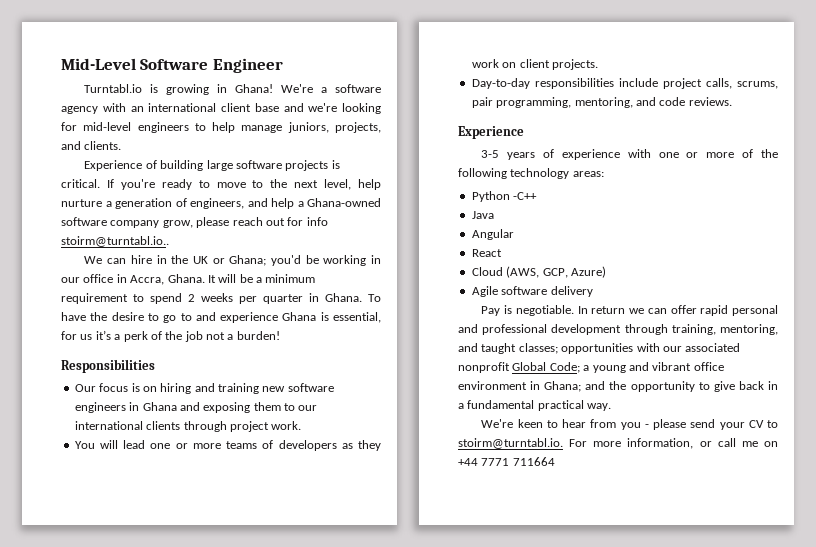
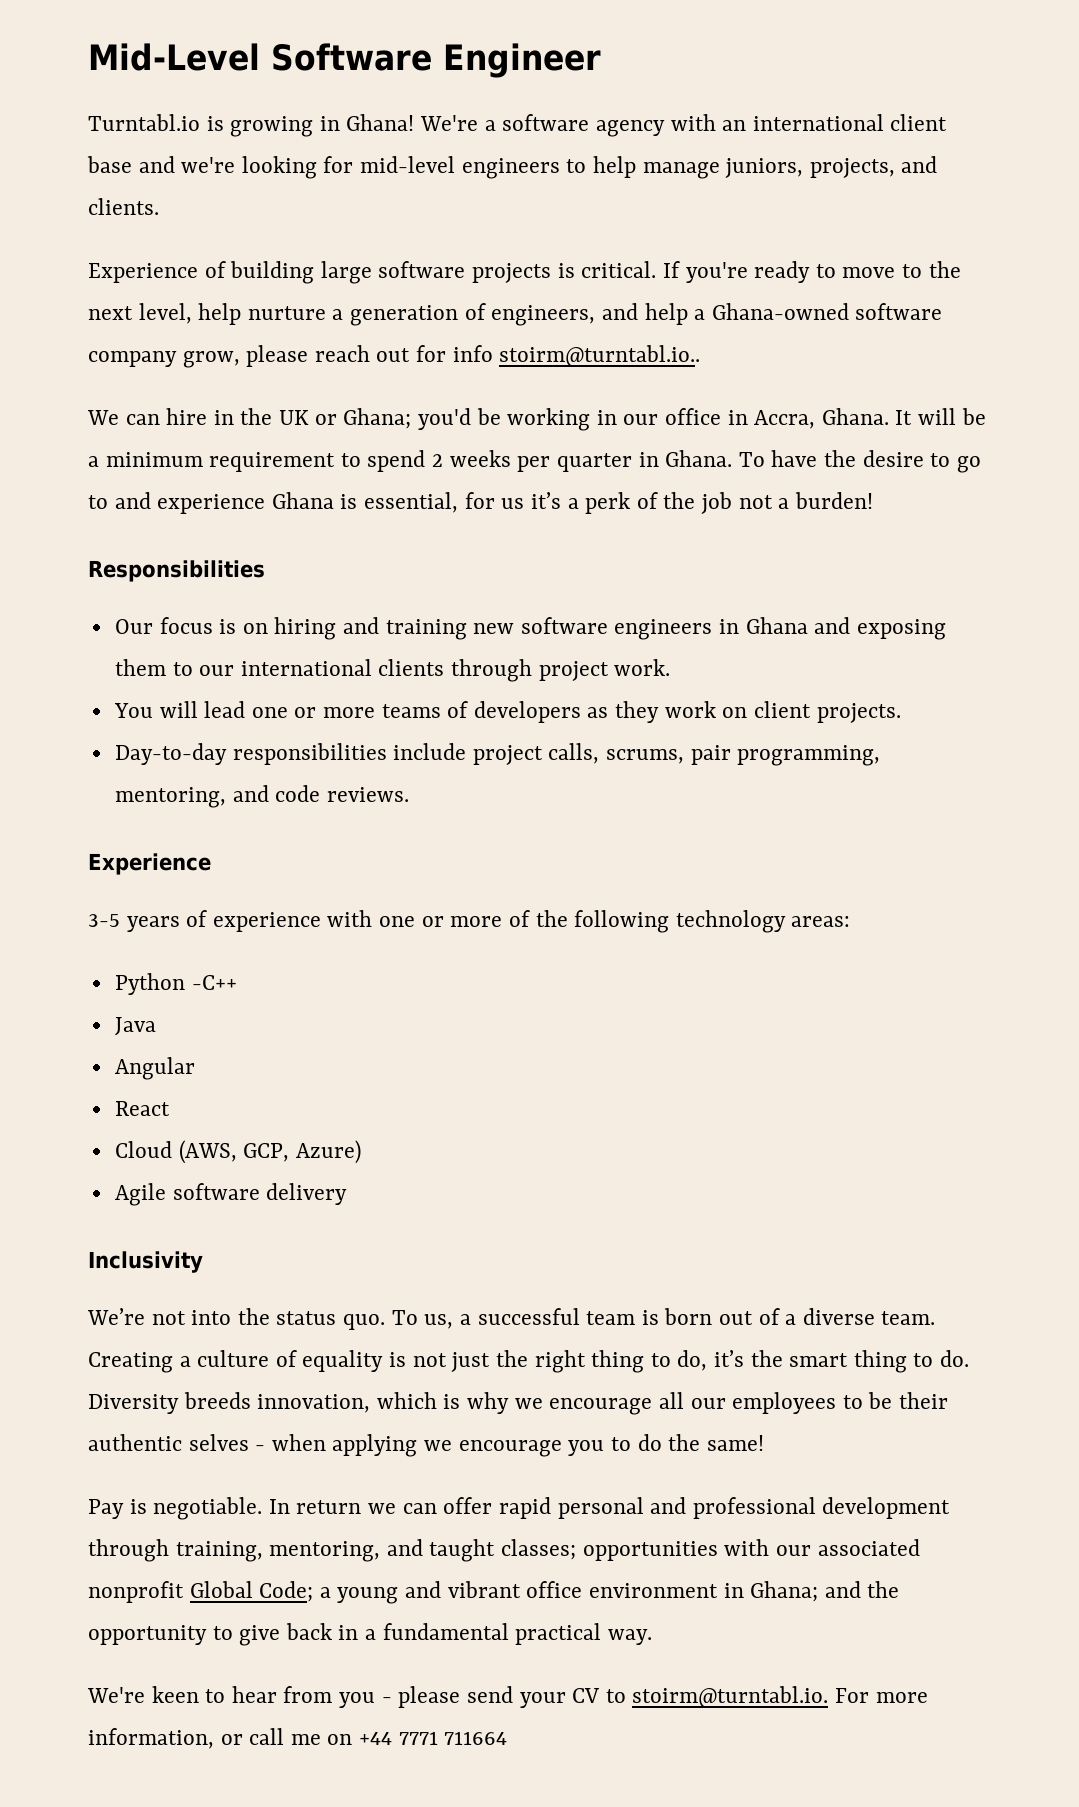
+ Inclusivity
+ We’re not into the status quo. To us, a successful team is born out of a diverse team. Creating a culture of equality is not just the right thing to do, it’s the smart thing to do. Diversity breeds innovation, which is why we encourage all our employees to be their authentic selves - when applying we encourage you to do the same!

